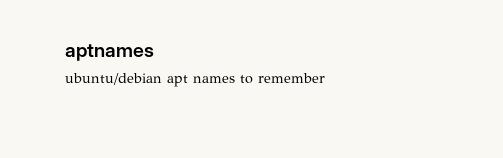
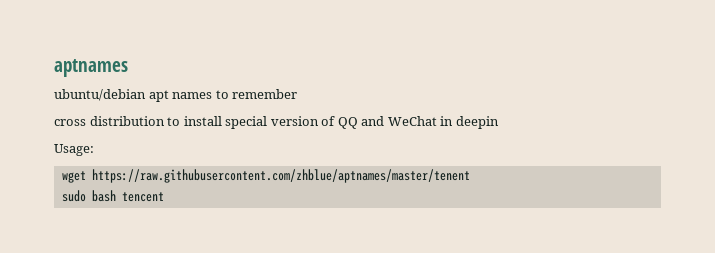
+ cross distribution to install special version of QQ and WeChat in deepin
+ Usage:
+ wget https://raw.githubusercontent.com/zhblue/aptnames/master/tenent
+ sudo bash tencent

